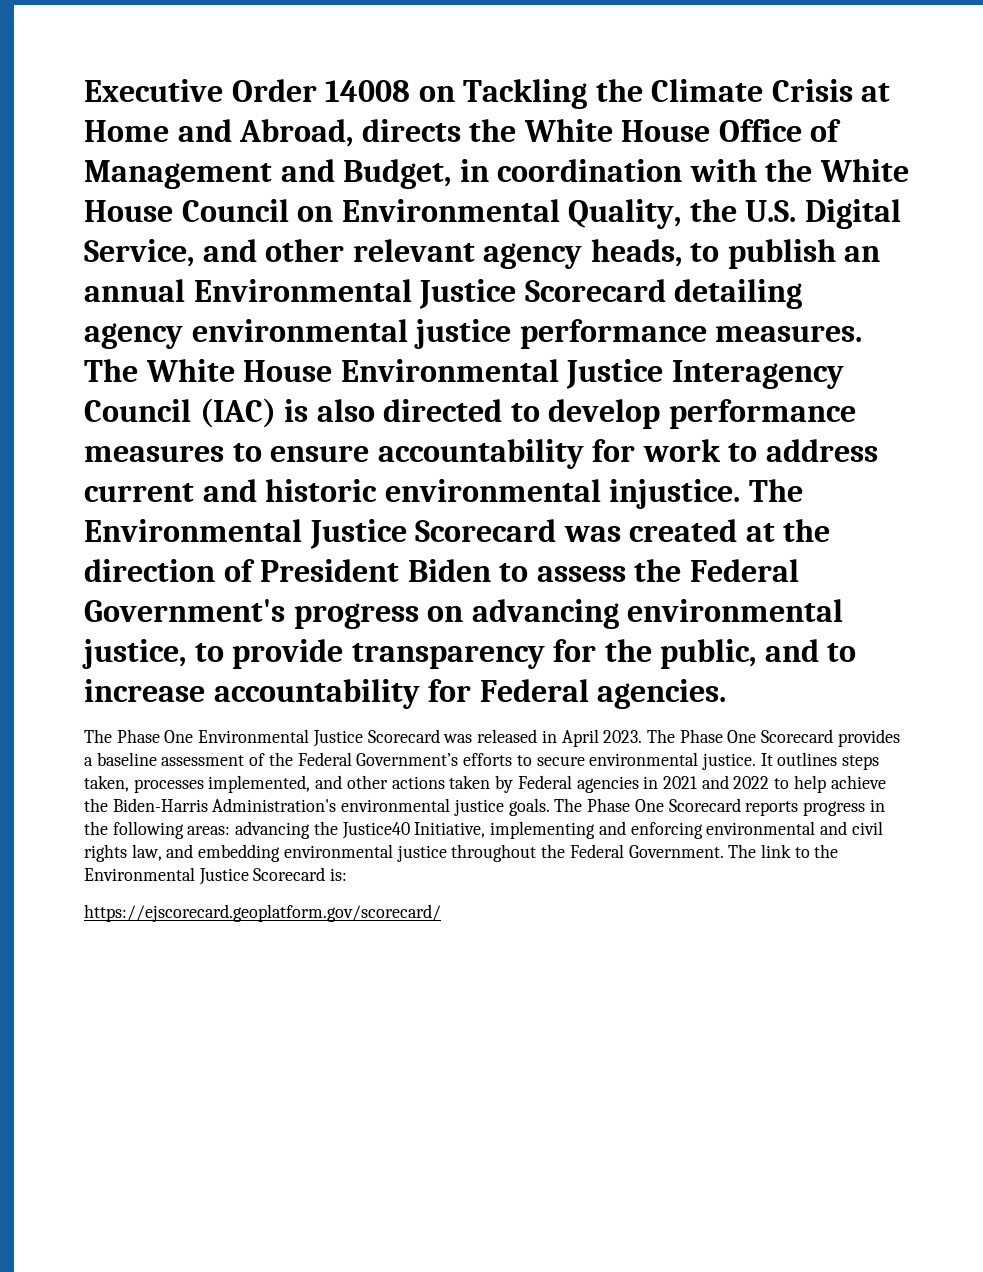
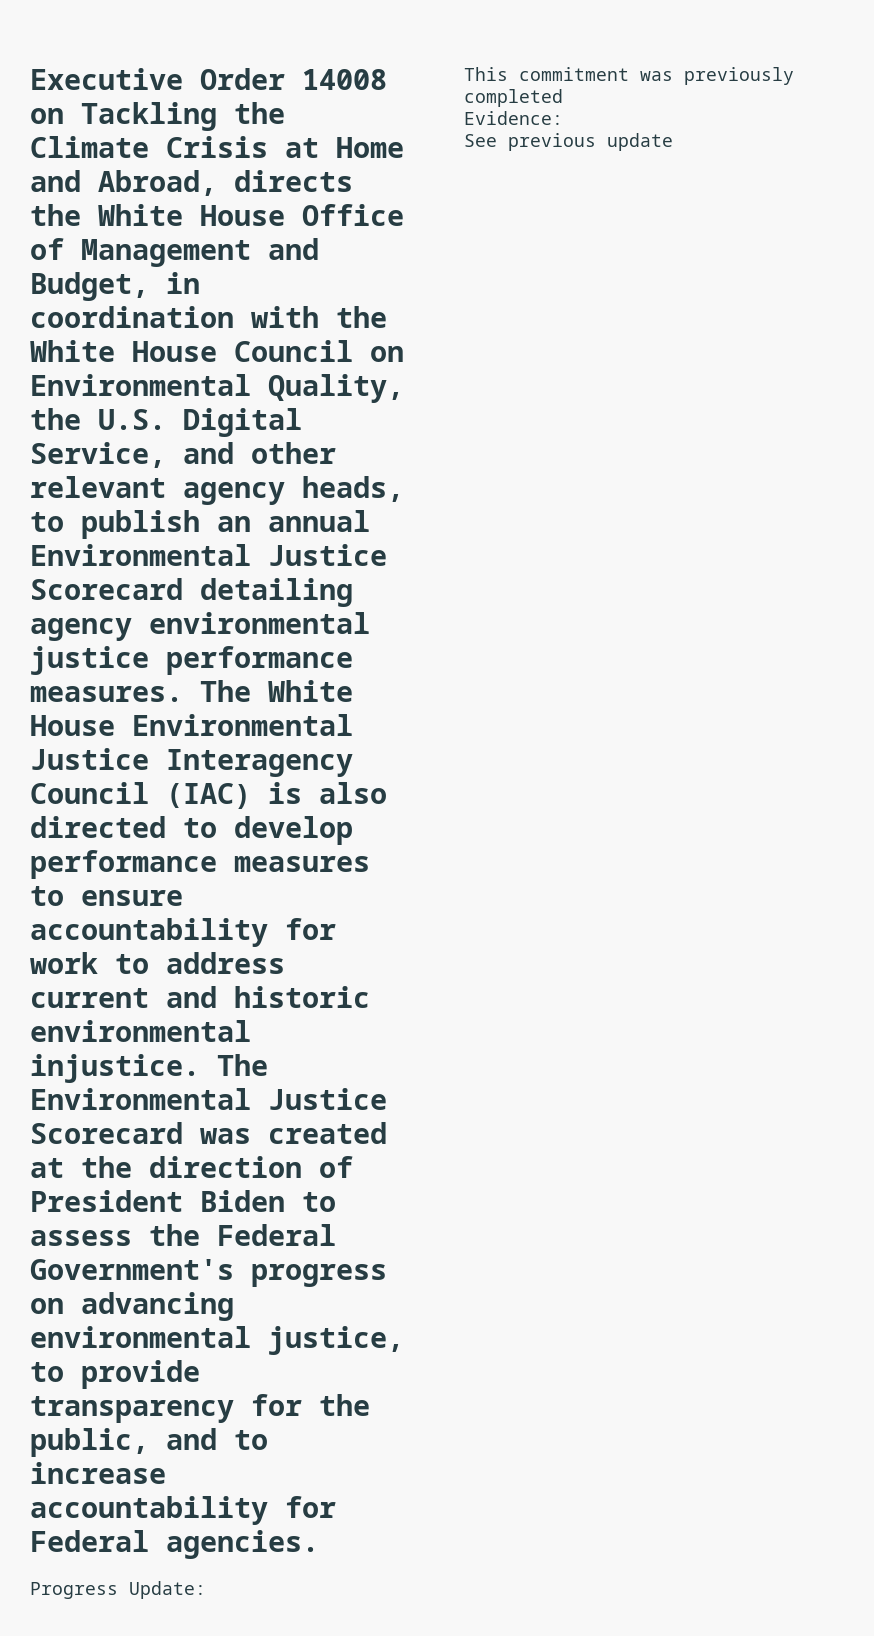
- The Phase One Environmental Justice Scorecard was released in April 2023. The Phase One Scorecard provides a baseline assessment of the Federal Government’s efforts to secure environmental justice. It outlines steps taken, processes implemented, and other actions taken by Federal agencies in 2021 and 2022 to help achieve the Biden-Harris Administration's environmental justice goals. The Phase One Scorecard reports progress in the following areas: advancing the Justice40 Initiative, implementing and enforcing environmental and civil rights law, and embedding environmental justice throughout the Federal Government. The link to the Environmental Justice Scorecard is:
- https://ejscorecard.geoplatform.gov/scorecard/
+ Progress Update:
+ This commitment was previously completed
+ Evidence:
+ See previous update

